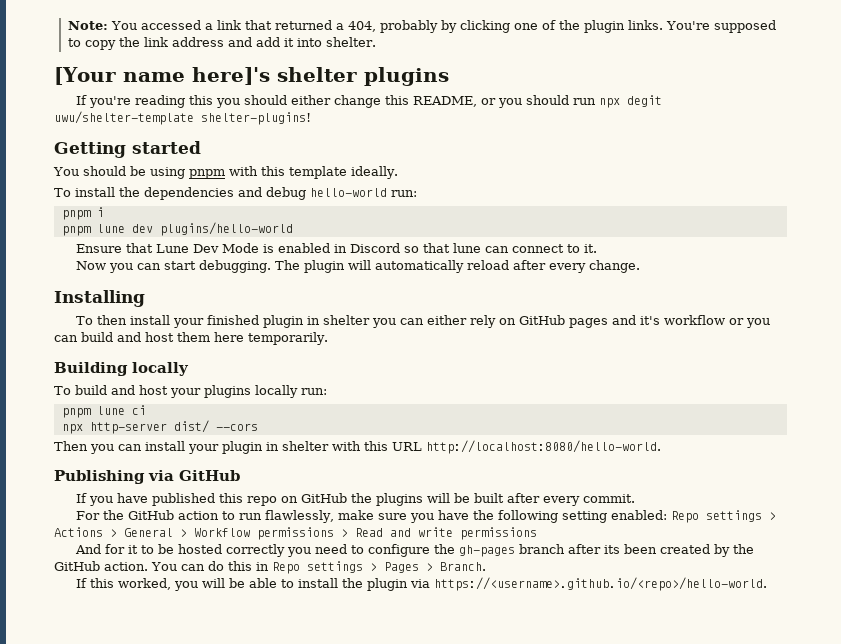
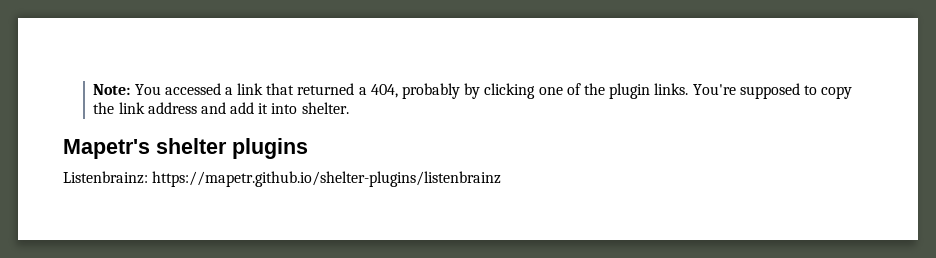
- [Your name here]'s shelter plugins
+ Mapetr's shelter plugins
- If you're reading this you should either change this README, or you should run npx degit uwu/shelter-template shelter-plugins!
- Getting started
- You should be using pnpm with this template ideally.
- To install the dependencies and debug hello-world run:
- pnpm i
- pnpm lune dev plugins/hello-world
- Ensure that Lune Dev Mode is enabled in Discord so that lune can connect to it.
- Now you can start debugging. The plugin will automatically reload after every change.
- Installing
- To then install your finished plugin in shelter you can either rely on GitHub pages and it's workflow or you can build and host them here temporarily.
- Building locally
- To build and host your plugins locally run:
- pnpm lune ci
- npx http-server dist/ --cors
- Then you can install your plugin in shelter with this URL http://localhost:8080/hello-world.
- Publishing via GitHub
- If you have published this repo on GitHub the plugins will be built after every commit.
- For the GitHub action to run flawlessly, make sure you have the following setting enabled: Repo settings > Actions > General > Workflow permissions > Read and write permissions
- And for it to be hosted correctly you need to configure the gh-pages branch after its been created by the GitHub action. You can do this in Repo settings > Pages > Branch.
- If this worked, you will be able to install the plugin via https://<username>.github.io/<repo>/hello-world.
+ Listenbrainz: https://mapetr.github.io/shelter-plugins/listenbrainz

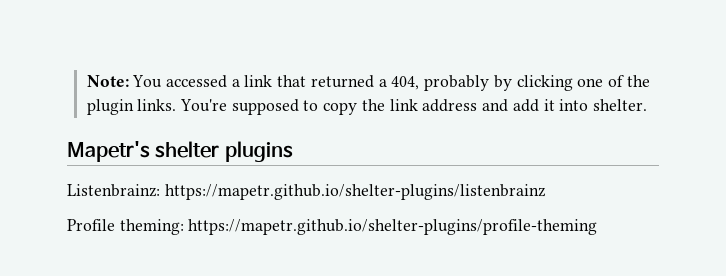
+ Profile theming: https://mapetr.github.io/shelter-plugins/profile-theming

